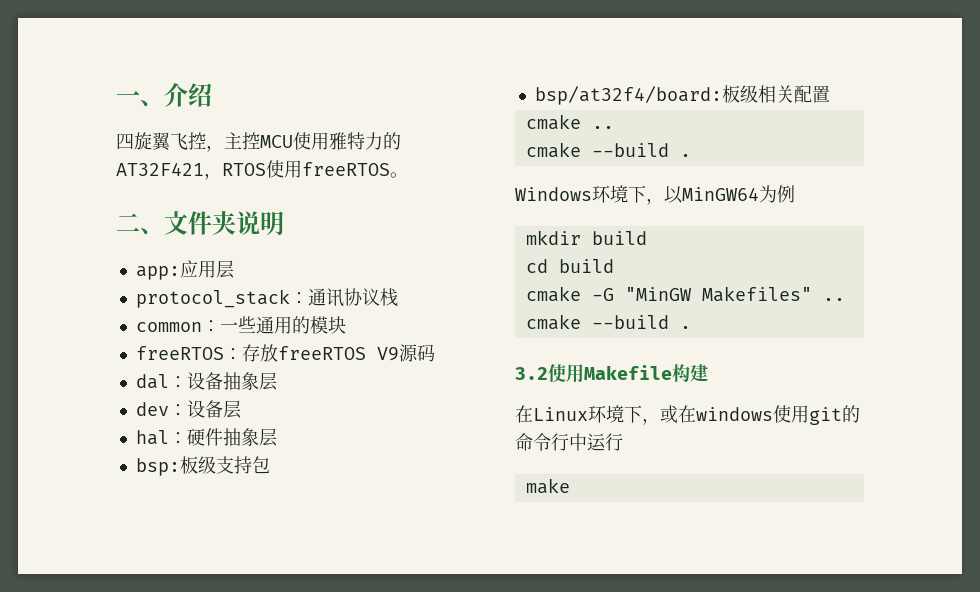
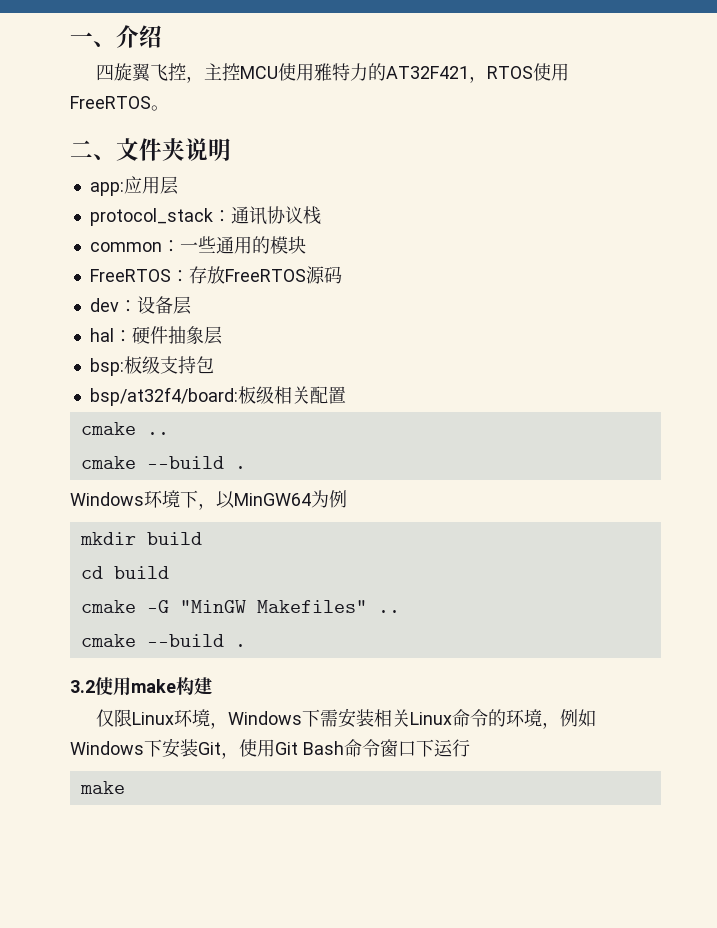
- 四旋翼飞控，主控MCU使用雅特力的AT32F421，RTOS使用freeRTOS。
+ 四旋翼飞控，主控MCU使用雅特力的AT32F421，RTOS使用FreeRTOS。
- freeRTOS：存放freeRTOS V9源码
- dal：设备抽象层
+ FreeRTOS：存放FreeRTOS源码
- 3.2使用Makefile构建
+ 3.2使用make构建
- 在Linux环境下，或在windows使用git的命令行中运行
+ 仅限Linux环境，Windows下需安装相关Linux命令的环境，例如Windows下安装Git，使用Git Bash命令窗口下运行

